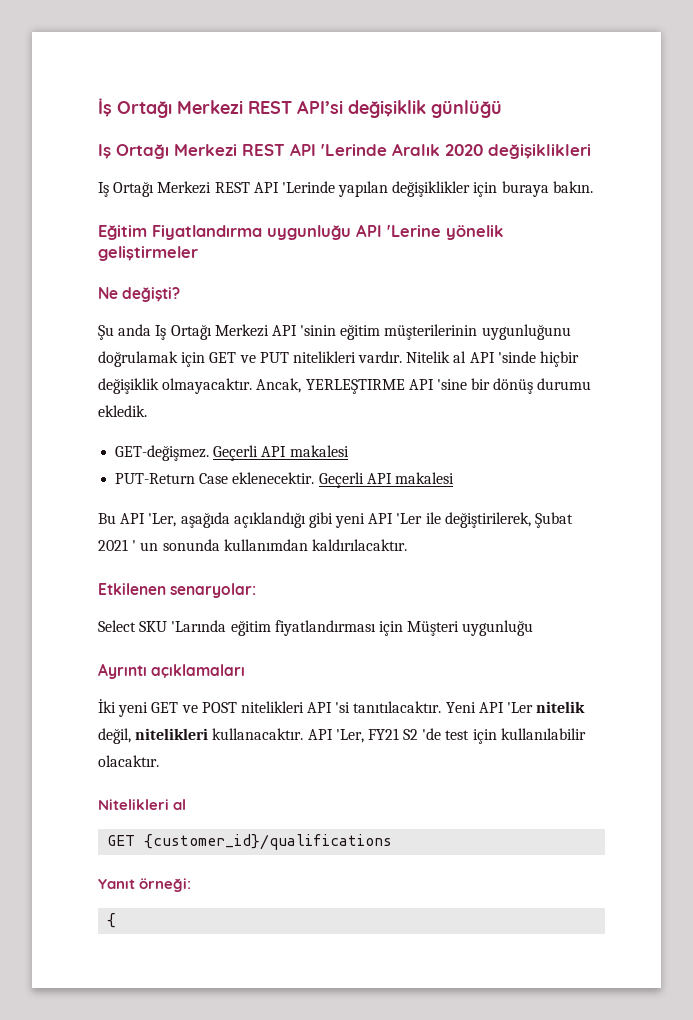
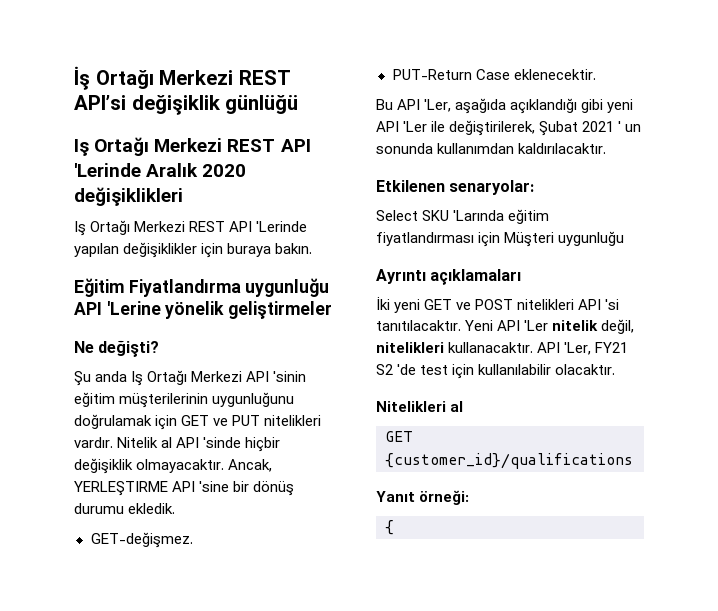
- GET-değişmez. Geçerli API makalesi
+ GET-değişmez.
- PUT-Return Case eklenecektir. Geçerli API makalesi
+ PUT-Return Case eklenecektir.

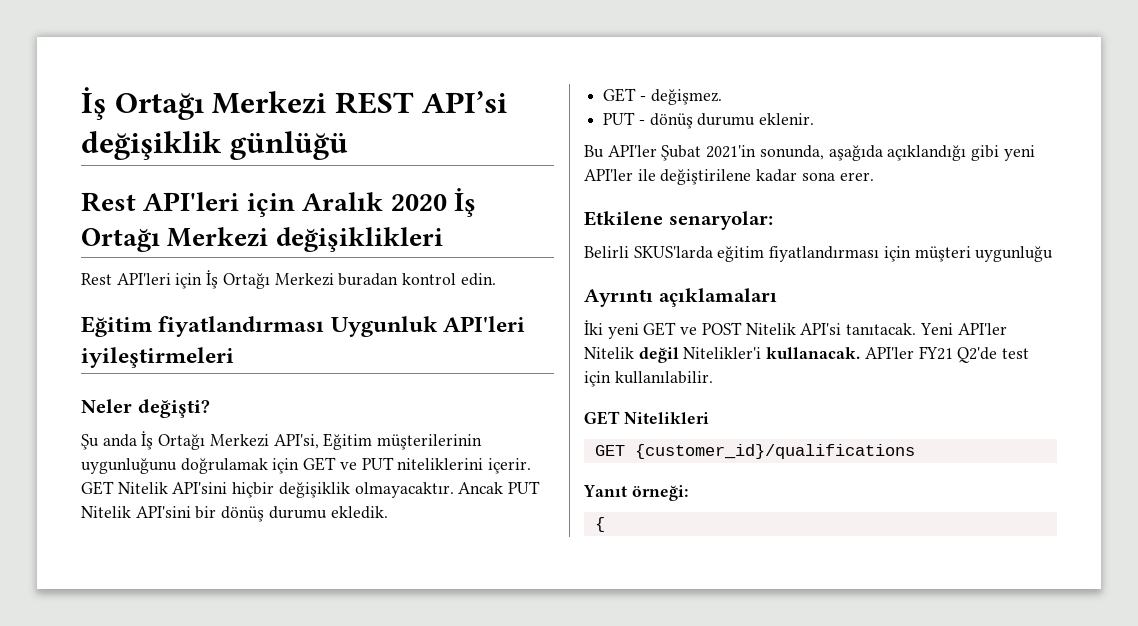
- Iş Ortağı Merkezi REST API 'Lerinde Aralık 2020 değişiklikleri
- Iş Ortağı Merkezi REST API 'Lerinde yapılan değişiklikler için buraya bakın.
- Eğitim Fiyatlandırma uygunluğu API 'Lerine yönelik geliştirmeler
- Ne değişti?
+ Rest API'leri için Aralık 2020 İş Ortağı Merkezi değişiklikleri
+ Rest API'leri için İş Ortağı Merkezi buradan kontrol edin.
+ Eğitim fiyatlandırması Uygunluk API'leri iyileştirmeleri
+ Neler değişti?
- Şu anda Iş Ortağı Merkezi API 'sinin eğitim müşterilerinin uygunluğunu doğrulamak için GET ve PUT nitelikleri vardır. Nitelik al API 'sinde hiçbir değişiklik olmayacaktır. Ancak, YERLEŞTIRME API 'sine bir dönüş durumu ekledik.
- GET-değişmez.
- PUT-Return Case eklenecektir.
- Bu API 'Ler, aşağıda açıklandığı gibi yeni API 'Ler ile değiştirilerek, Şubat 2021 ' un sonunda kullanımdan kaldırılacaktır.
- Etkilenen senaryolar:
- Select SKU 'Larında eğitim fiyatlandırması için Müşteri uygunluğu
+ Şu anda İş Ortağı Merkezi API'si, Eğitim müşterilerinin uygunluğunu doğrulamak için GET ve PUT niteliklerini içerir. GET Nitelik API'sini hiçbir değişiklik olmayacaktır. Ancak PUT Nitelik API'sini bir dönüş durumu ekledik.
+ GET - değişmez.
+ PUT - dönüş durumu eklenir.
+ Bu API'ler Şubat 2021'in sonunda, aşağıda açıklandığı gibi yeni API'ler ile değiştirilene kadar sona erer.
+ Etkilene senaryolar:
+ Belirli SKUS'larda eğitim fiyatlandırması için müşteri uygunluğu
- İki yeni GET ve POST nitelikleri API 'si tanıtılacaktır. Yeni API 'Ler nitelik değil, nitelikleri kullanacaktır. API 'Ler, FY21 S2 'de test için kullanılabilir olacaktır.
- Nitelikleri al
+ İki yeni GET ve POST Nitelik API'si tanıtacak. Yeni API'ler Nitelik değil Nitelikler'i kullanacak. API'ler FY21 Q2'de test için kullanılabilir.
+ GET Nitelikleri

